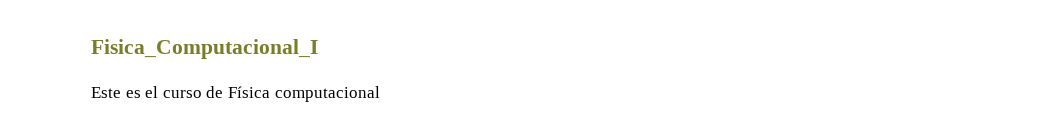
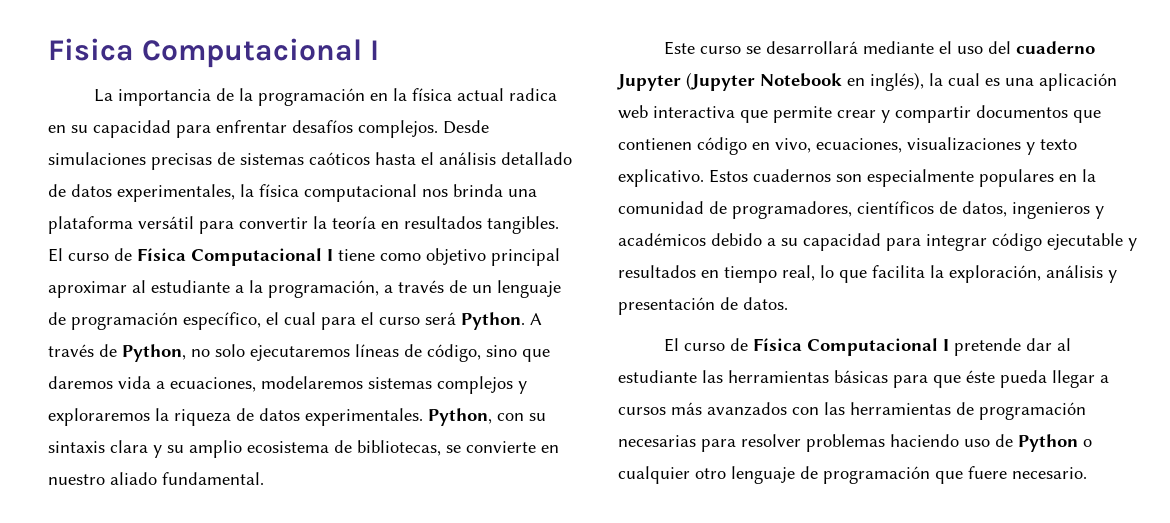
- Fisica_Computacional_I
- Este es el curso de Física computacional
+ Fisica Computacional I
+ La importancia de la programación en la física actual radica en su capacidad para enfrentar desafíos complejos. Desde simulaciones precisas de sistemas caóticos hasta el análisis detallado de datos experimentales, la física computacional nos brinda una plataforma versátil para convertir la teoría en resultados tangibles. El curso de Física Computacional I tiene como objetivo principal aproximar al estudiante a la programación, a través de un lenguaje de programación específico, el cual para el curso será Python. A través de Python, no solo ejecutaremos líneas de código, sino que daremos vida a ecuaciones, modelaremos sistemas complejos y exploraremos la riqueza de datos experimentales. Python, con su sintaxis clara y su amplio ecosistema de bibliotecas, se convierte en nuestro aliado fundamental.
+ Este curso se desarrollará mediante el uso del cuaderno Jupyter (Jupyter Notebook en inglés), la cual es una aplicación web interactiva que permite crear y compartir documentos que contienen código en vivo, ecuaciones, visualizaciones y texto explicativo. Estos cuadernos son especialmente populares en la comunidad de programadores, científicos de datos, ingenieros y académicos debido a su capacidad para integrar código ejecutable y resultados en tiempo real, lo que facilita la exploración, análisis y presentación de datos.
+ El curso de Física Computacional I pretende dar al estudiante las herramientas básicas para que éste pueda llegar a cursos más avanzados con las herramientas de programación necesarias para resolver problemas haciendo uso de Python o cualquier otro lenguaje de programación que fuere necesario.

